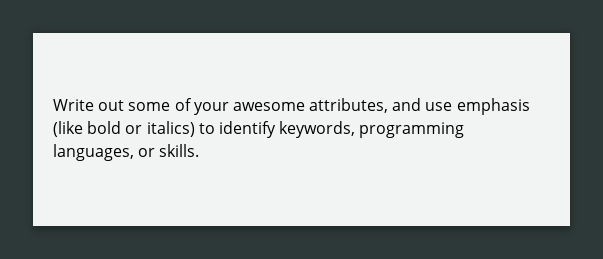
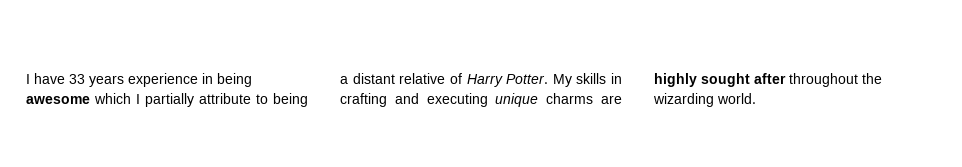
- Write out some of your awesome attributes, and use emphasis (like bold or italics) to identify keywords, programming languages, or skills.
+ I have 33 years experience in being awesome which I partially attribute to being a distant relative of Harry Potter. My skills in crafting and executing unique charms are highly sought after throughout the wizarding world.

